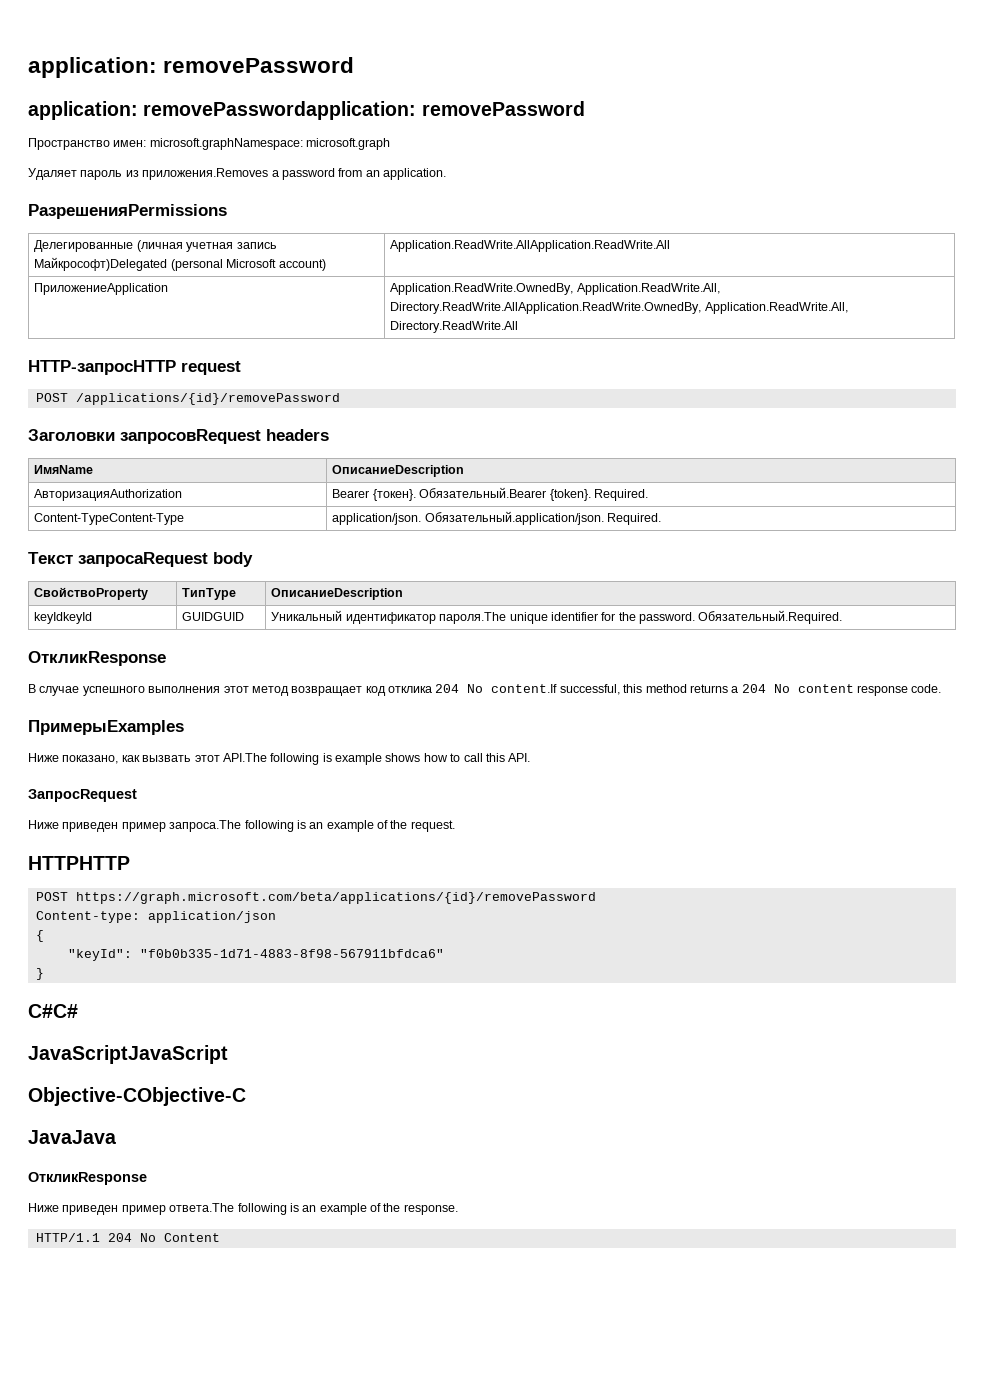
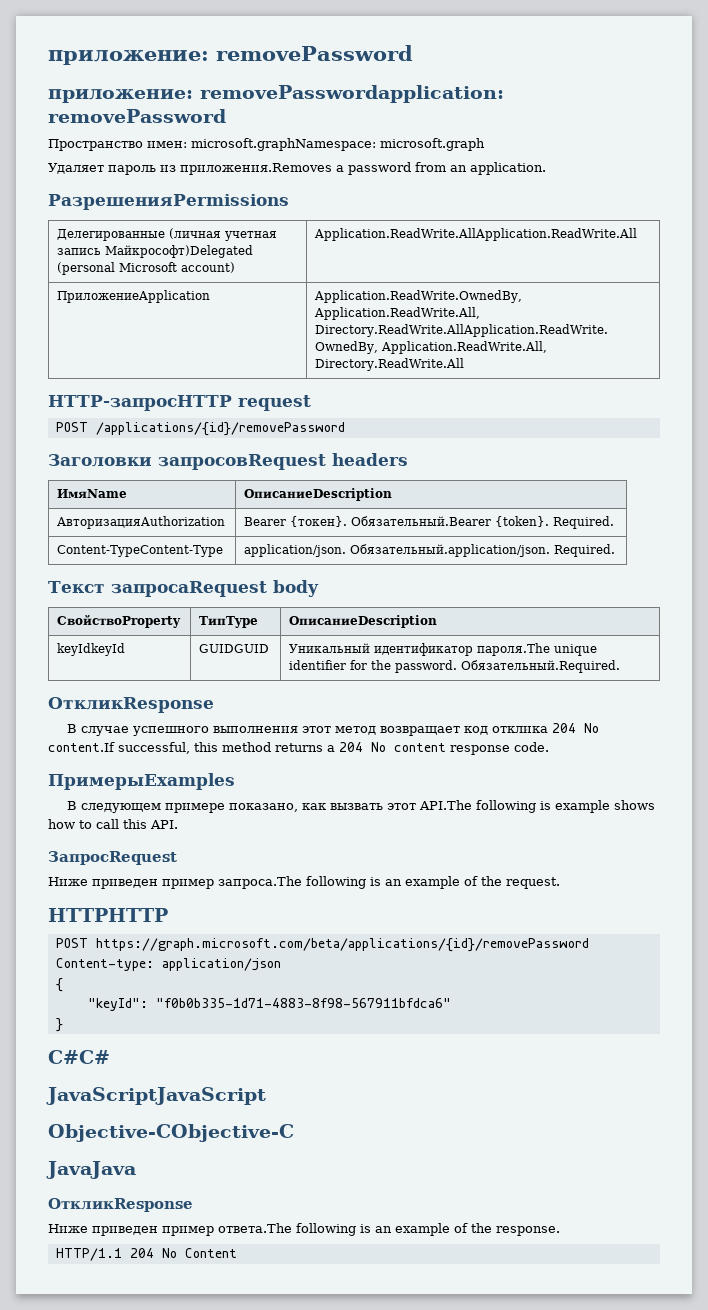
- application: removePassword
- application: removePasswordapplication: removePassword
+ приложение: removePassword
+ приложение: removePasswordapplication: removePassword
- Ниже показано, как вызвать этот API.The following is example shows how to call this API.
+ В следующем примере показано, как вызвать этот API.The following is example shows how to call this API.

